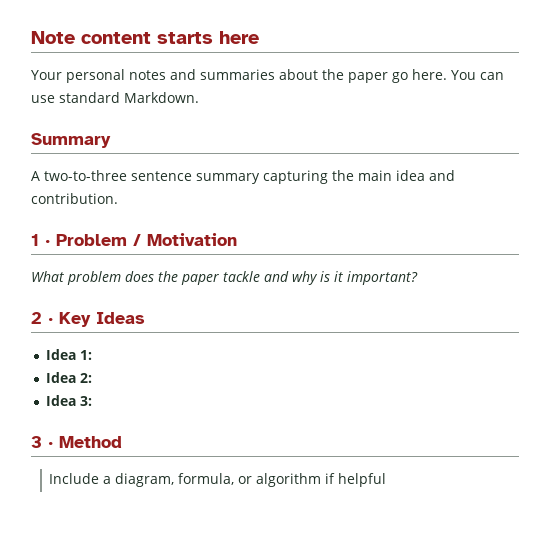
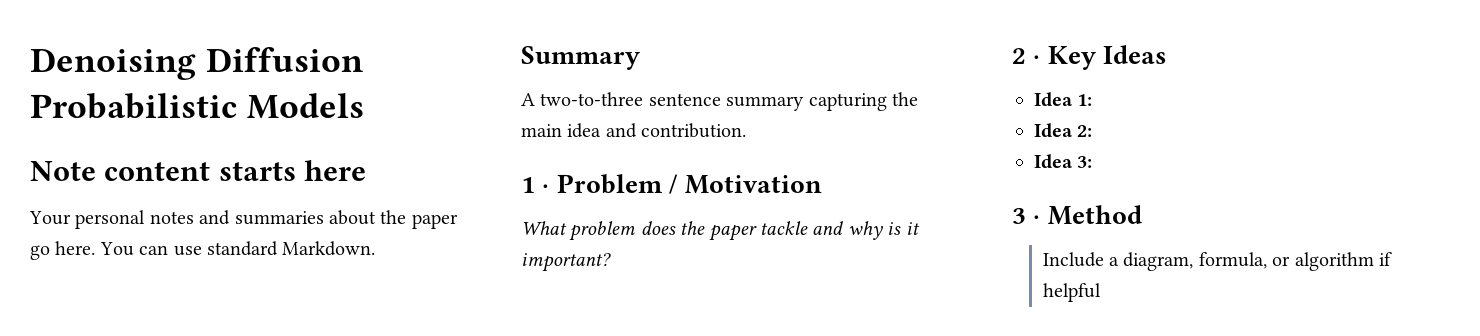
+ Denoising Diffusion Probabilistic Models

